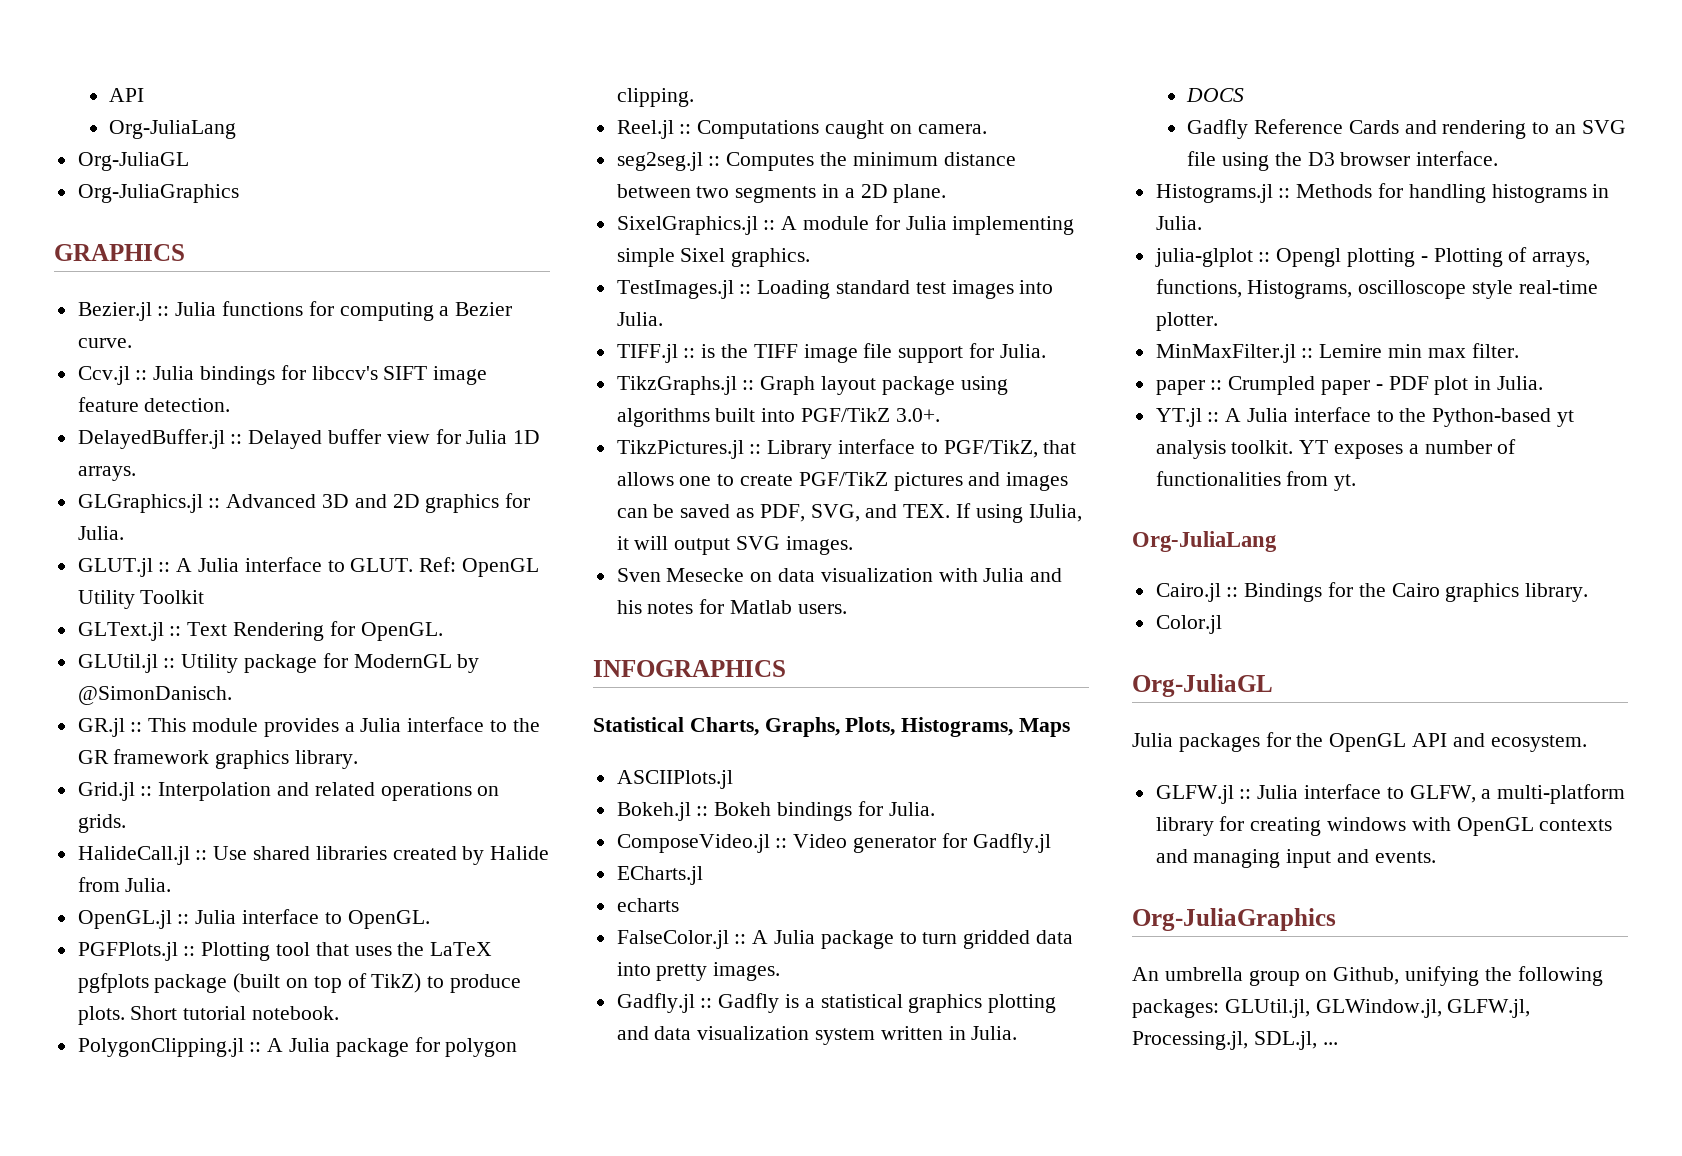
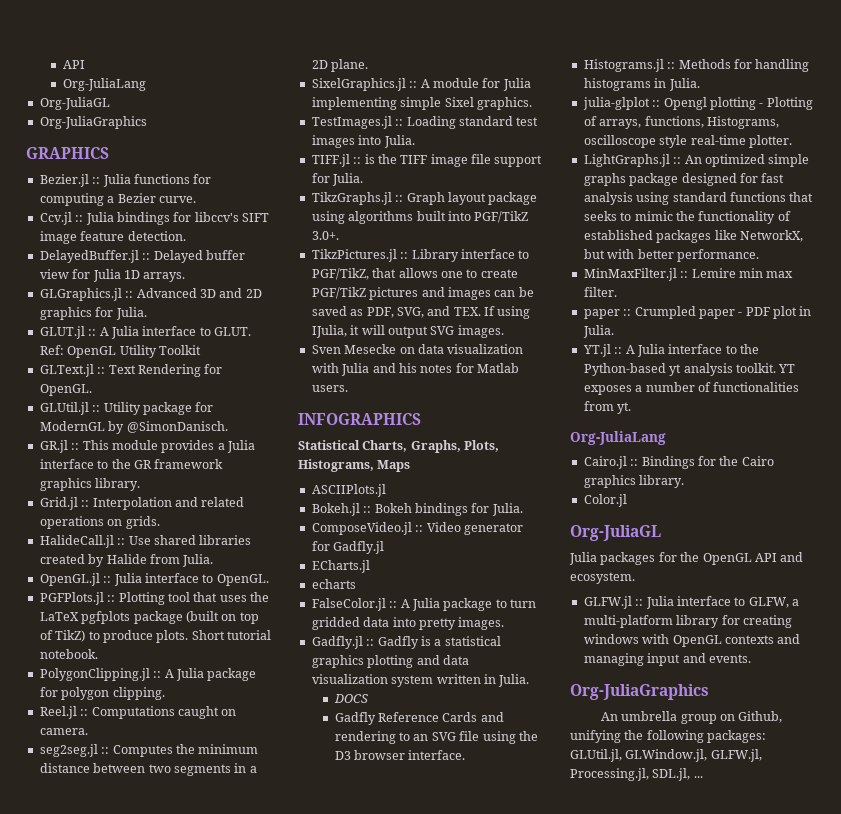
+ LightGraphs.jl :: An optimized simple graphs package designed for fast analysis using standard functions that seeks to mimic the functionality of established packages like NetworkX, but with better performance.

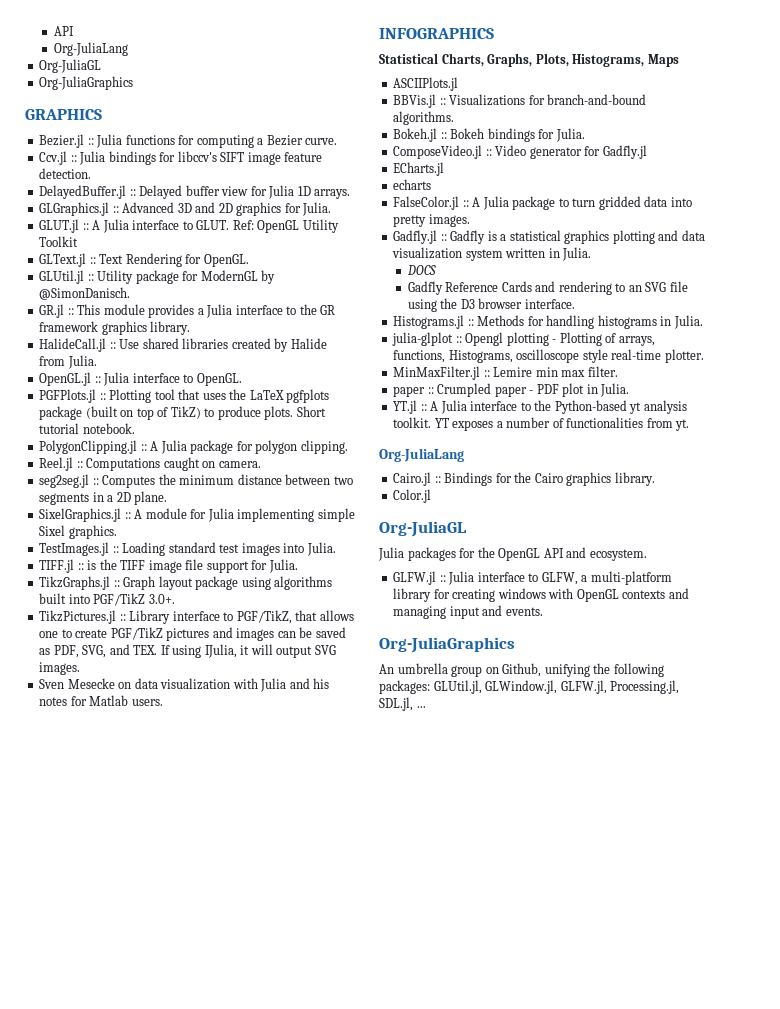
- Grid.jl :: Interpolation and related operations on grids.
+ BBVis.jl :: Visualizations for branch-and-bound algorithms.
- LightGraphs.jl :: An optimized simple graphs package designed for fast analysis using standard functions that seeks to mimic the functionality of established packages like NetworkX, but with better performance.

